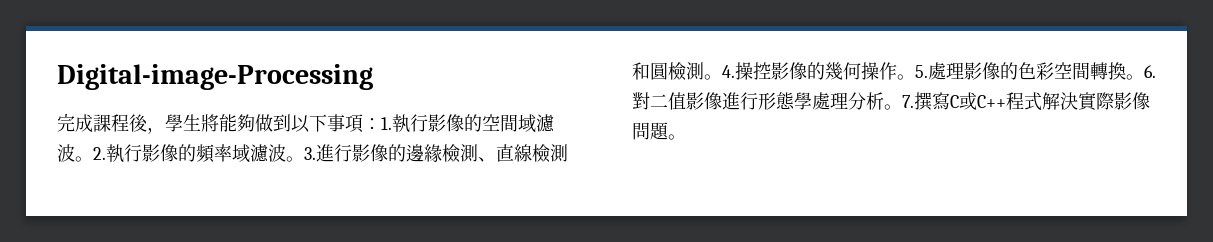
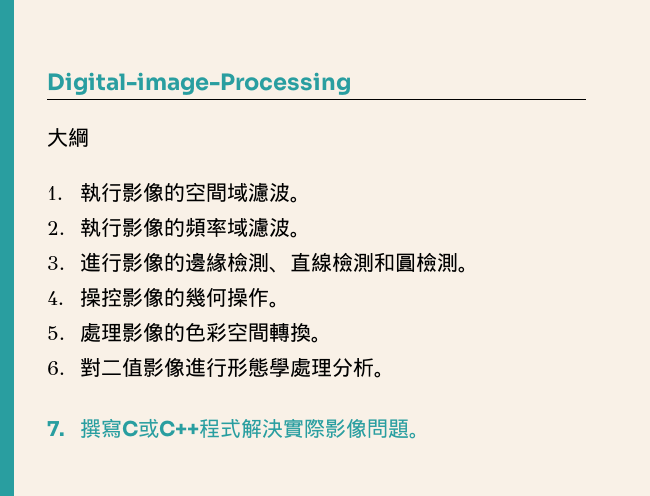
- 完成課程後，學生將能夠做到以下事項：1.執行影像的空間域濾波。2.執行影像的頻率域濾波。3.進行影像的邊緣檢測、直線檢測和圓檢測。4.操控影像的幾何操作。5.處理影像的色彩空間轉換。6.對二值影像進行形態學處理分析。7.撰寫C或C++程式解決實際影像問題。
+ 大綱
+ 1.執行影像的空間域濾波。
+ 2.執行影像的頻率域濾波。
+ 3.進行影像的邊緣檢測、直線檢測和圓檢測。
+ 4.操控影像的幾何操作。
+ 5.處理影像的色彩空間轉換。
+ 6.對二值影像進行形態學處理分析。
+ 7.撰寫C或C++程式解決實際影像問題。

